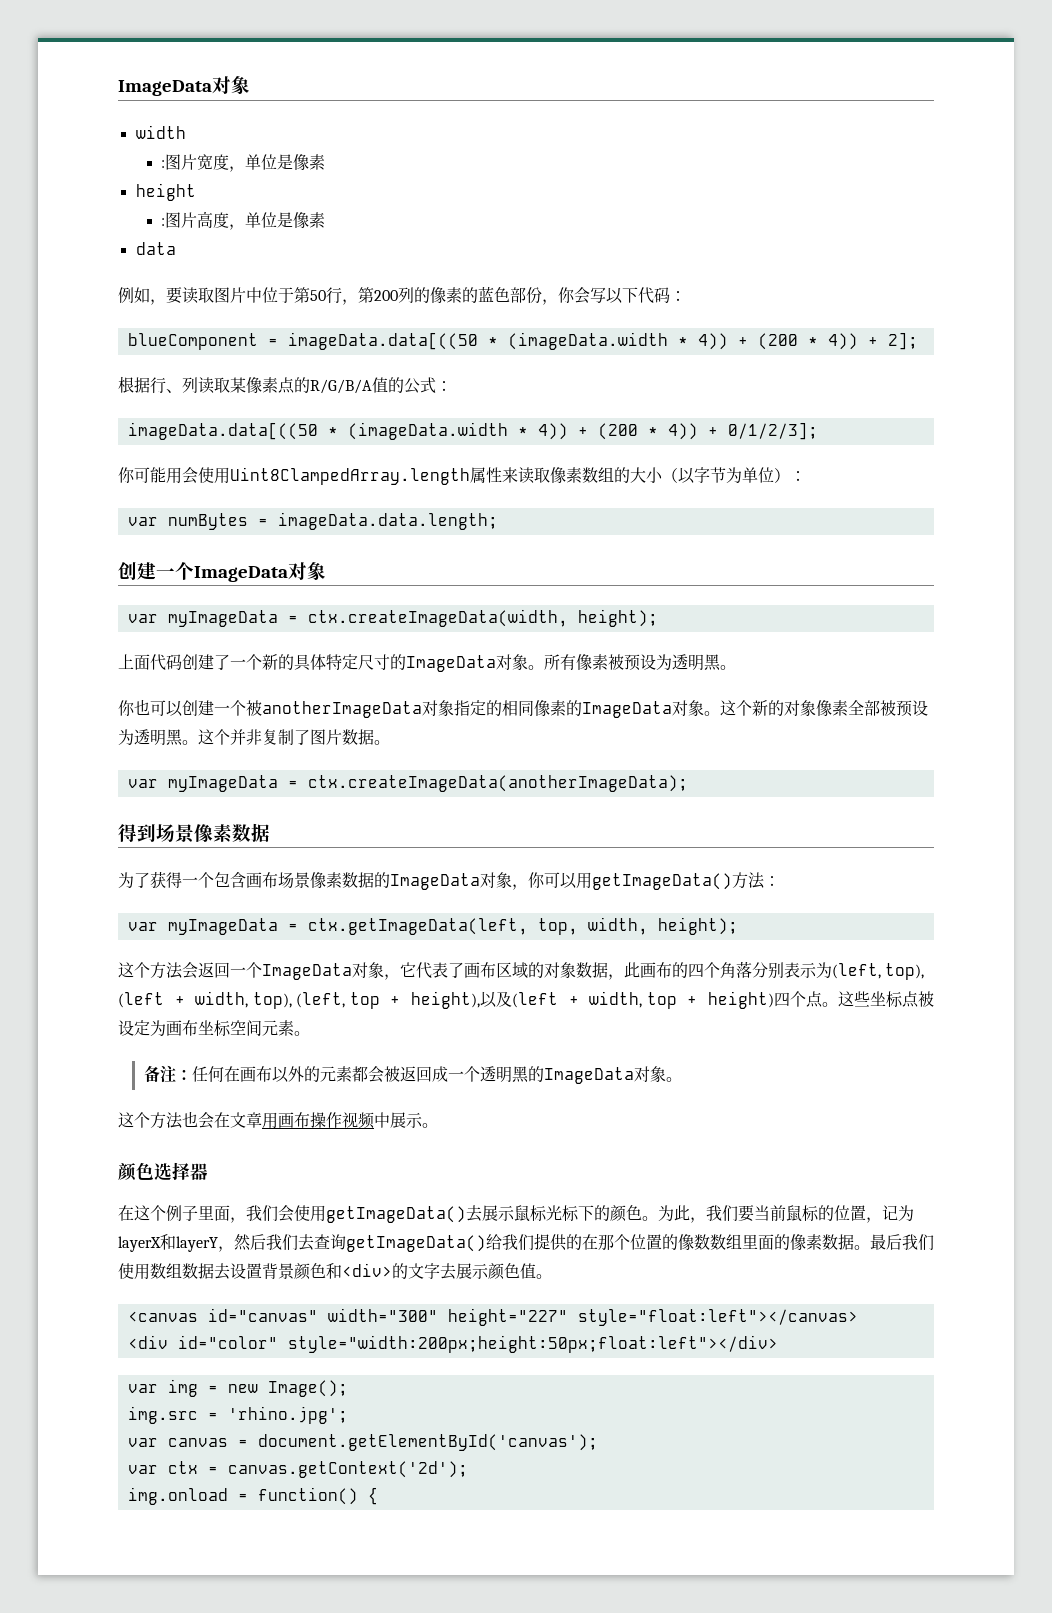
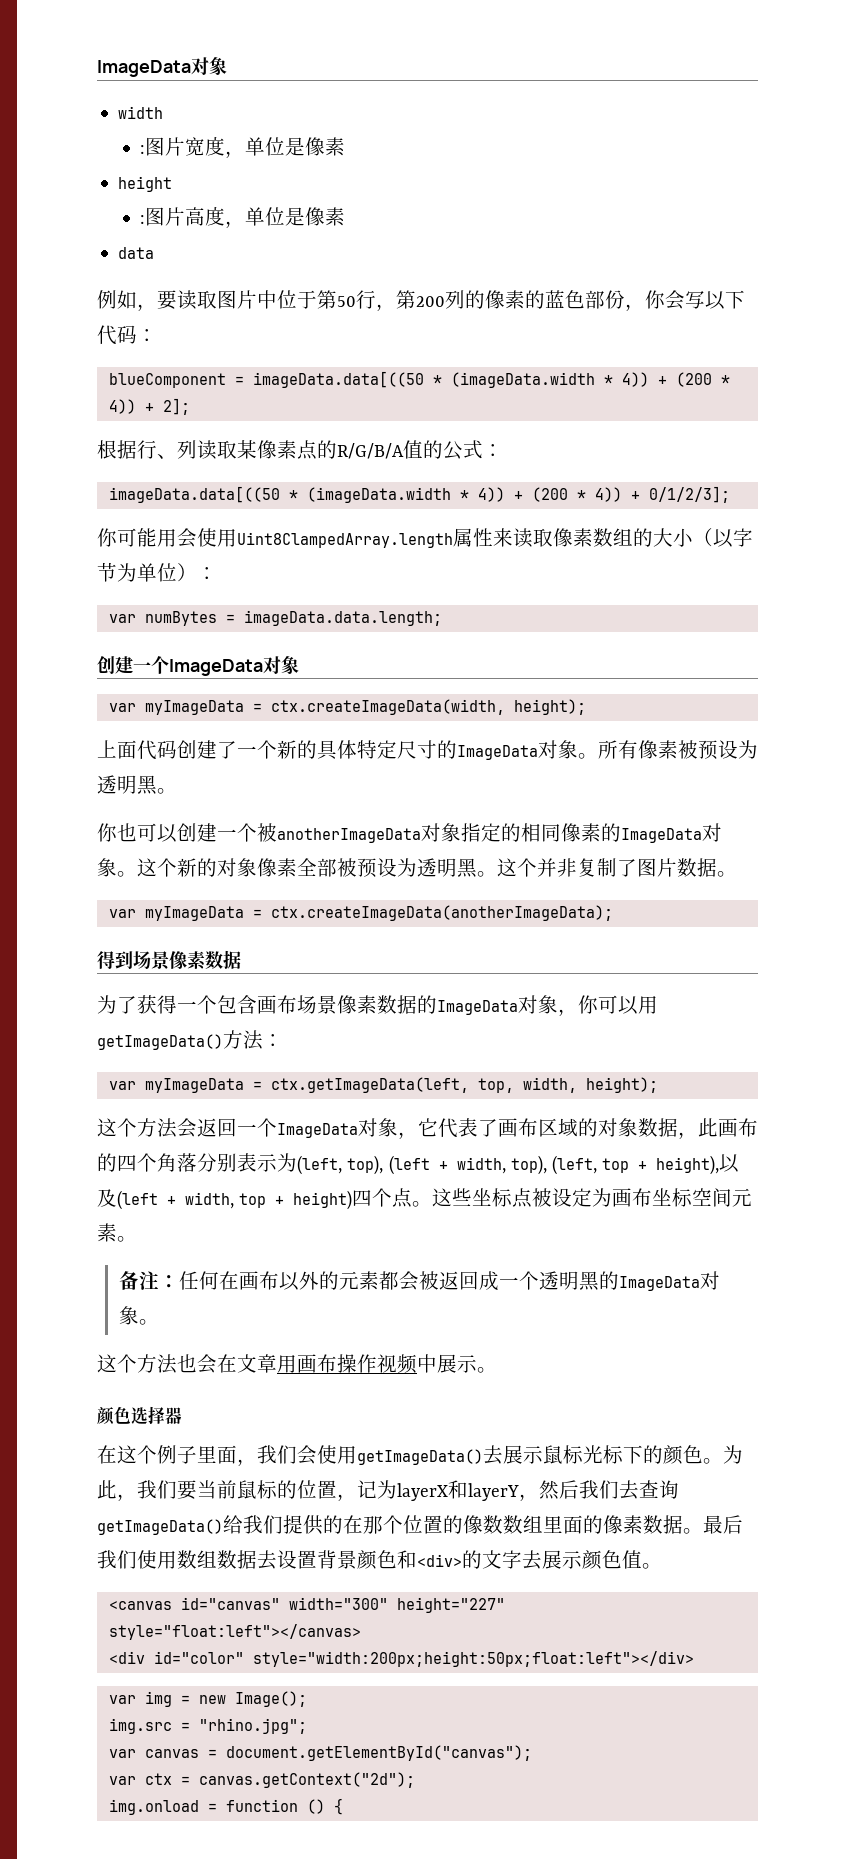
- img.src = 'rhino.jpg';
+ img.src = "rhino.jpg";
- var canvas = document.getElementById('canvas');
+ var canvas = document.getElementById("canvas");
- var ctx = canvas.getContext('2d');
+ var ctx = canvas.getContext("2d");
- img.onload = function() {
+ img.onload = function () {

